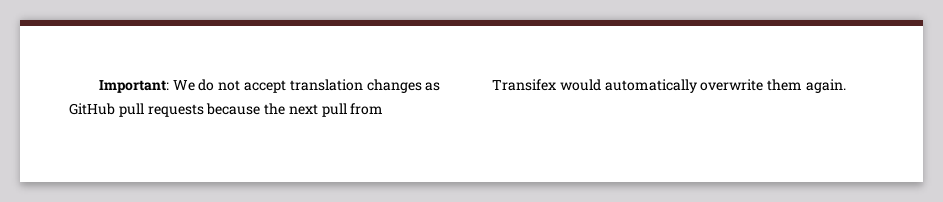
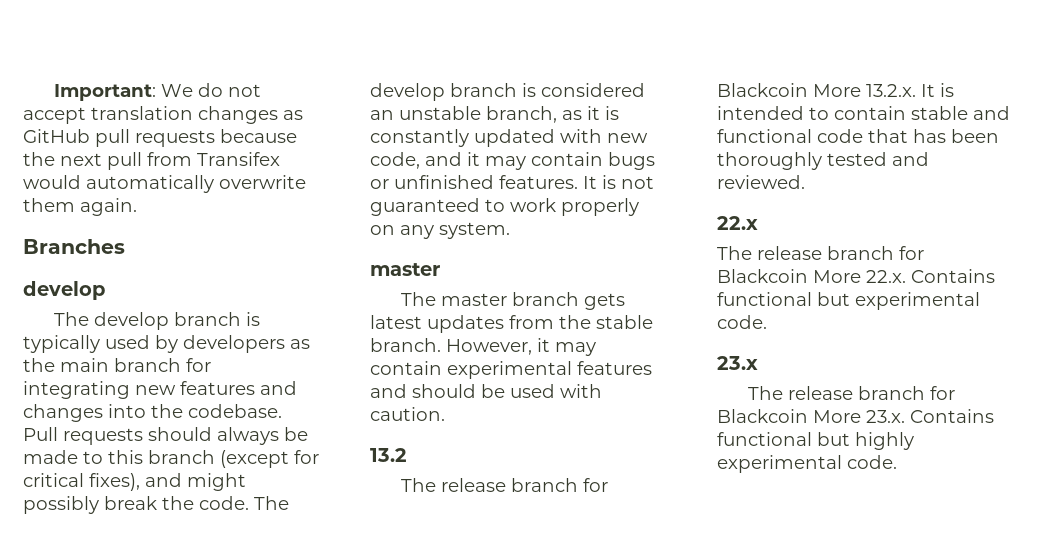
+ Branches
+ develop
+ The develop branch is typically used by developers as the main branch for integrating new features and changes into the codebase. Pull requests should always be made to this branch (except for critical fixes), and might possibly break the code. The develop branch is considered an unstable branch, as it is constantly updated with new code, and it may contain bugs or unfinished features. It is not guaranteed to work properly on any system.
+ master
+ The master branch gets latest updates from the stable branch. However, it may contain experimental features and should be used with caution.
+ 13.2
+ The release branch for Blackcoin More 13.2.x. It is intended to contain stable and functional code that has been thoroughly tested and reviewed.
+ 22.x
+ The release branch for Blackcoin More 22.x. Contains functional but experimental code.
+ 23.x
+ The release branch for Blackcoin More 23.x. Contains functional but highly experimental code.

